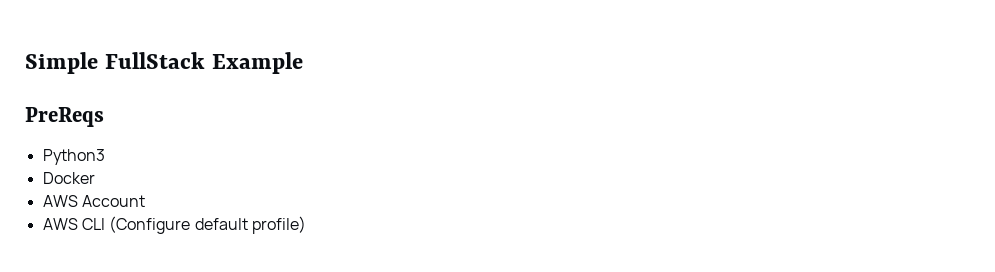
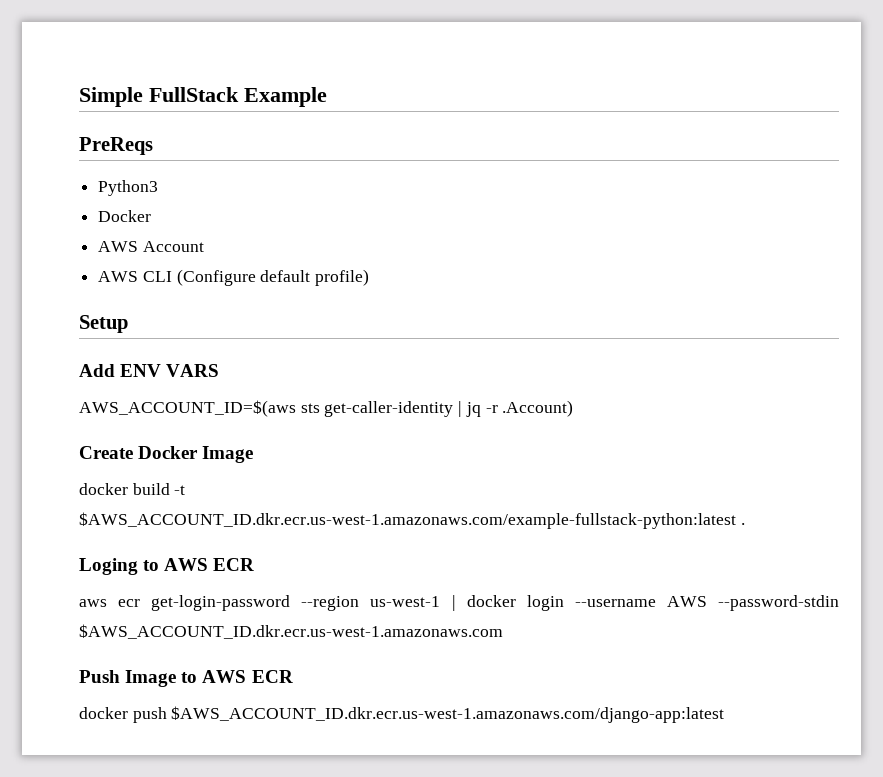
+ Setup
+ Add ENV VARS
+ AWS_ACCOUNT_ID=$(aws sts get-caller-identity | jq -r .Account)
+ Create Docker Image
+ docker build -t $AWS_ACCOUNT_ID.dkr.ecr.us-west-1.amazonaws.com/example-fullstack-python:latest .
+ Loging to AWS ECR
+ aws ecr get-login-password --region us-west-1 | docker login --username AWS --password-stdin $AWS_ACCOUNT_ID.dkr.ecr.us-west-1.amazonaws.com
+ Push Image to AWS ECR
+ docker push $AWS_ACCOUNT_ID.dkr.ecr.us-west-1.amazonaws.com/django-app:latest

